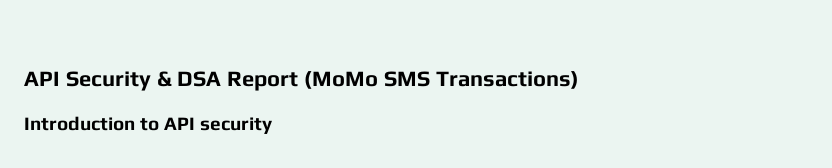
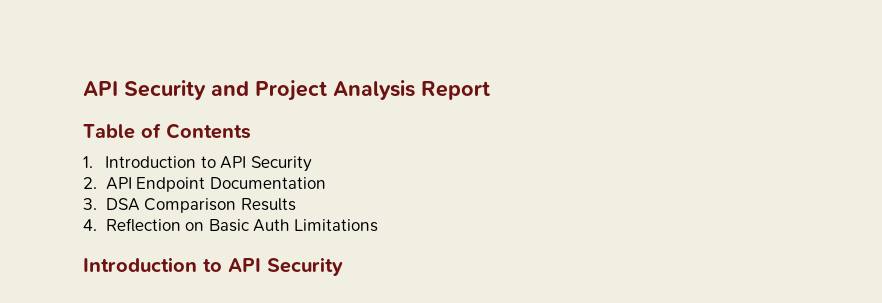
- API Security & DSA Report (MoMo SMS Transactions)
- Introduction to API security
+ API Security and Project Analysis Report
+ Table of Contents
+ 1. Introduction to API Security
+ 2. API Endpoint Documentation
+ 3. DSA Comparison Results
+ 4. Reflection on Basic Auth Limitations
+ Introduction to API Security

